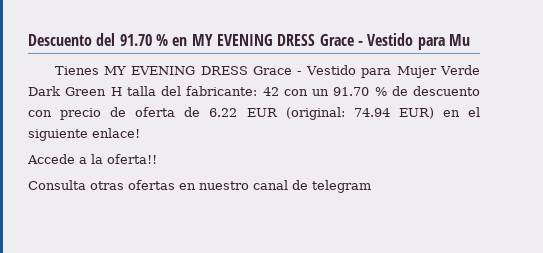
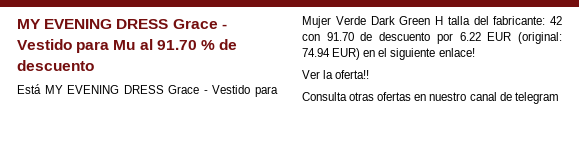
- Descuento del 91.70 % en MY EVENING DRESS Grace - Vestido para Mu
- Tienes MY EVENING DRESS Grace - Vestido para Mujer Verde Dark Green H talla del fabricante: 42 con un 91.70 % de descuento con precio de oferta de 6.22 EUR (original: 74.94 EUR) en el siguiente enlace!
+ MY EVENING DRESS Grace - Vestido para Mu al 91.70 % de descuento
+ Está MY EVENING DRESS Grace - Vestido para Mujer Verde Dark Green H talla del fabricante: 42 con 91.70 de descuento por 6.22 EUR (original: 74.94 EUR) en el siguiente enlace!
- Accede a la oferta!!
+ Ver la oferta!!

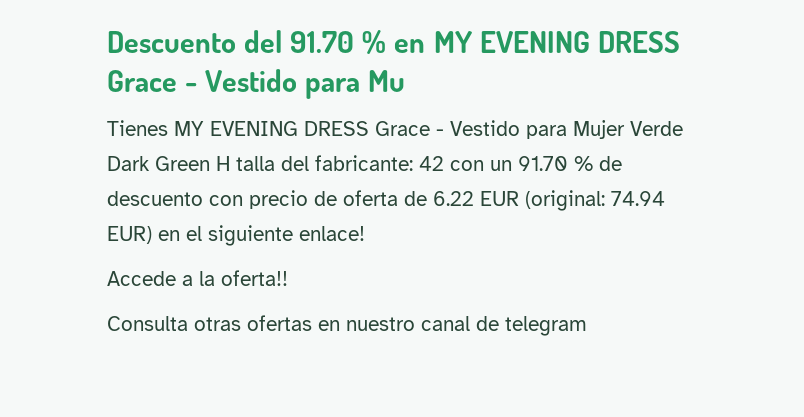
- MY EVENING DRESS Grace - Vestido para Mu al 91.70 % de descuento
- Está MY EVENING DRESS Grace - Vestido para Mujer Verde Dark Green H talla del fabricante: 42 con 91.70 de descuento por 6.22 EUR (original: 74.94 EUR) en el siguiente enlace!
+ Descuento del 91.70 % en MY EVENING DRESS Grace - Vestido para Mu
+ Tienes MY EVENING DRESS Grace - Vestido para Mujer Verde Dark Green H talla del fabricante: 42 con un 91.70 % de descuento con precio de oferta de 6.22 EUR (original: 74.94 EUR) en el siguiente enlace!
- Ver la oferta!!
+ Accede a la oferta!!

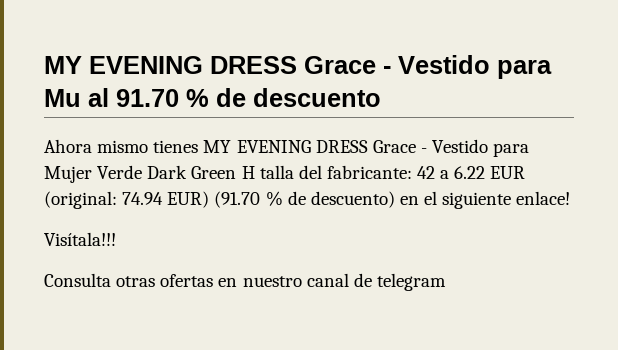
- Descuento del 91.70 % en MY EVENING DRESS Grace - Vestido para Mu
- Tienes MY EVENING DRESS Grace - Vestido para Mujer Verde Dark Green H talla del fabricante: 42 con un 91.70 % de descuento con precio de oferta de 6.22 EUR (original: 74.94 EUR) en el siguiente enlace!
+ MY EVENING DRESS Grace - Vestido para Mu al 91.70 % de descuento
+ Ahora mismo tienes MY EVENING DRESS Grace - Vestido para Mujer Verde Dark Green H talla del fabricante: 42 a 6.22 EUR (original: 74.94 EUR) (91.70 % de descuento) en el siguiente enlace!
- Accede a la oferta!!
+ Visítala!!!

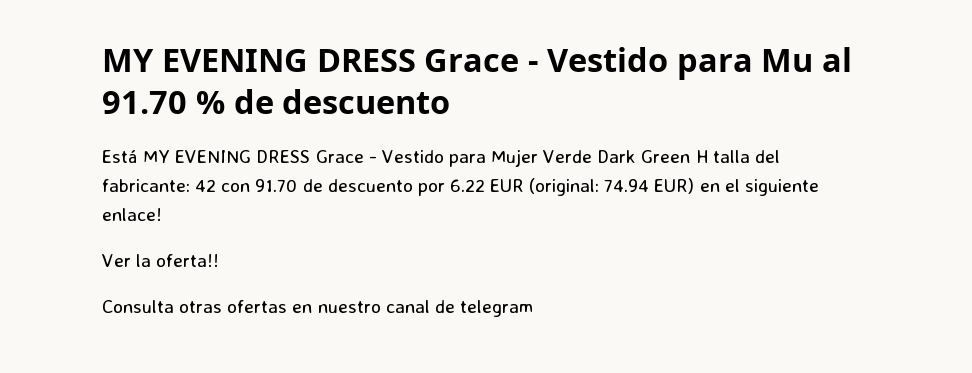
- Ahora mismo tienes MY EVENING DRESS Grace - Vestido para Mujer Verde Dark Green H talla del fabricante: 42 a 6.22 EUR (original: 74.94 EUR) (91.70 % de descuento) en el siguiente enlace!
+ Está MY EVENING DRESS Grace - Vestido para Mujer Verde Dark Green H talla del fabricante: 42 con 91.70 de descuento por 6.22 EUR (original: 74.94 EUR) en el siguiente enlace!
- Visítala!!!
+ Ver la oferta!!

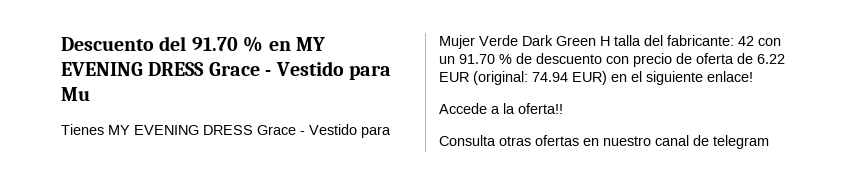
- MY EVENING DRESS Grace - Vestido para Mu al 91.70 % de descuento
- Está MY EVENING DRESS Grace - Vestido para Mujer Verde Dark Green H talla del fabricante: 42 con 91.70 de descuento por 6.22 EUR (original: 74.94 EUR) en el siguiente enlace!
+ Descuento del 91.70 % en MY EVENING DRESS Grace - Vestido para Mu
+ Tienes MY EVENING DRESS Grace - Vestido para Mujer Verde Dark Green H talla del fabricante: 42 con un 91.70 % de descuento con precio de oferta de 6.22 EUR (original: 74.94 EUR) en el siguiente enlace!
- Ver la oferta!!
+ Accede a la oferta!!

